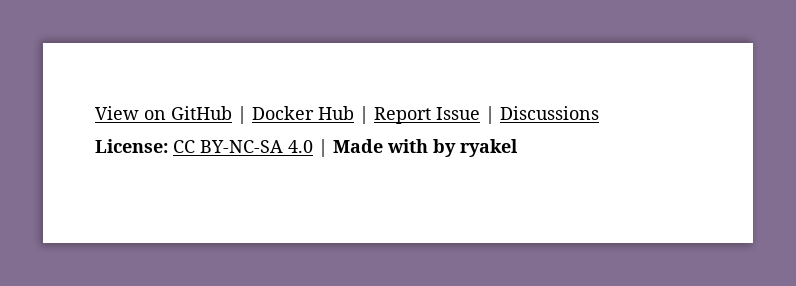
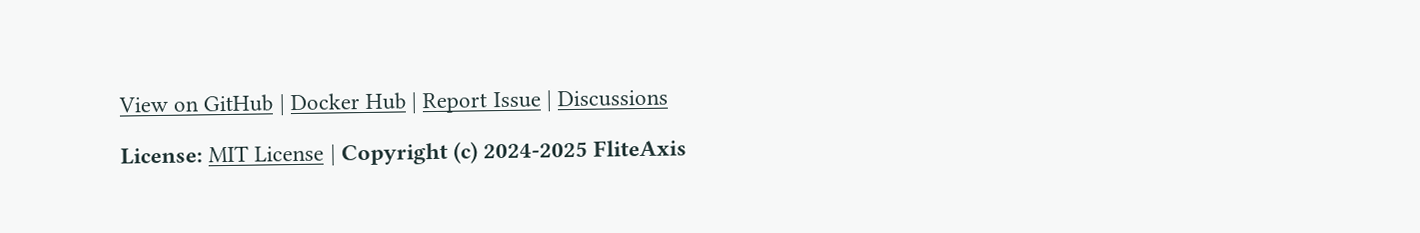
- License: CC BY-NC-SA 4.0 | Made with by ryakel
+ License: MIT License | Copyright (c) 2024-2025 FliteAxis

